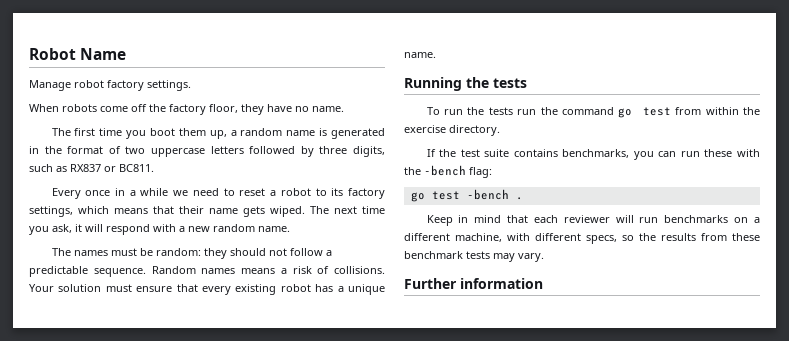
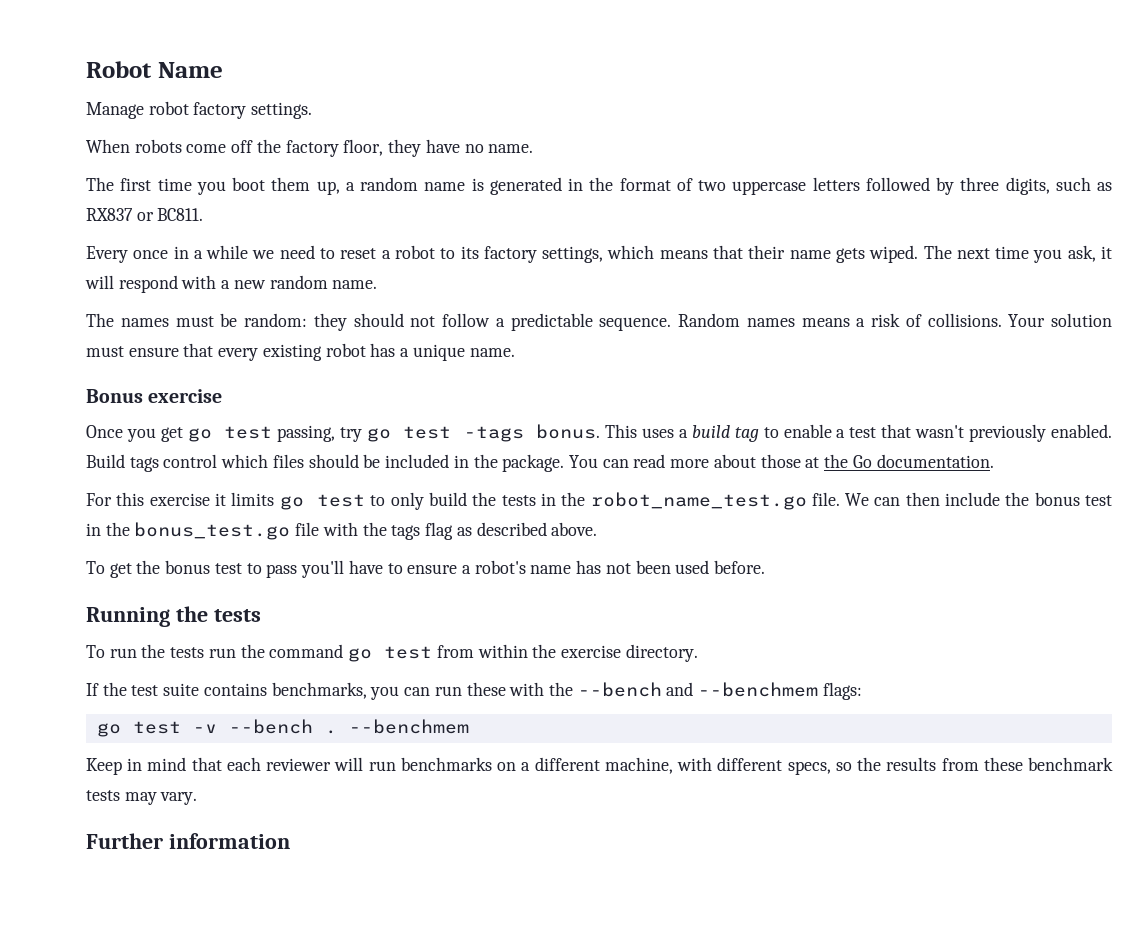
+ Bonus exercise
+ Once you get go test passing, try go test -tags bonus. This uses a build tag to enable a test that wasn't previously enabled. Build tags control which files should be included in the package. You can read more about those at the Go documentation.
+ For this exercise it limits go test to only build the tests in the robot_name_test.go file. We can then include the bonus test in the bonus_test.go file with the tags flag as described above.
+ To get the bonus test to pass you'll have to ensure a robot's name has not been used before.
- If the test suite contains benchmarks, you can run these with the -bench flag:
- go test -bench .
+ If the test suite contains benchmarks, you can run these with the --bench and --benchmem flags:
+ go test -v --bench . --benchmem

